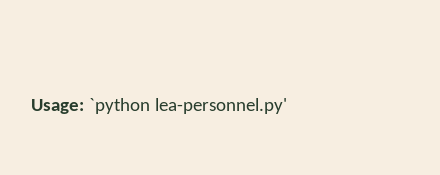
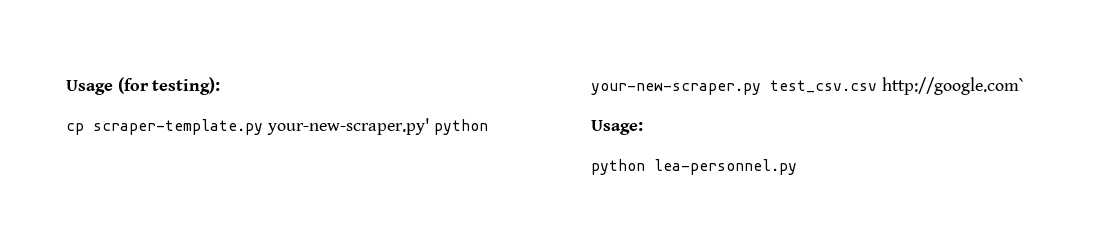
+ Usage (for testing):
+ cp scraper-template.py your-new-scraper.py' python your-new-scraper.py test_csv.csv http://google.com`
- Usage: `python lea-personnel.py'
+ Usage:
+ python lea-personnel.py

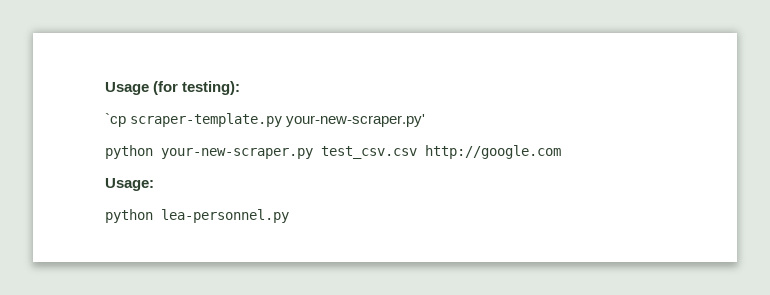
- cp scraper-template.py your-new-scraper.py' python your-new-scraper.py test_csv.csv http://google.com`
+ `cp scraper-template.py your-new-scraper.py'
+ python your-new-scraper.py test_csv.csv http://google.com

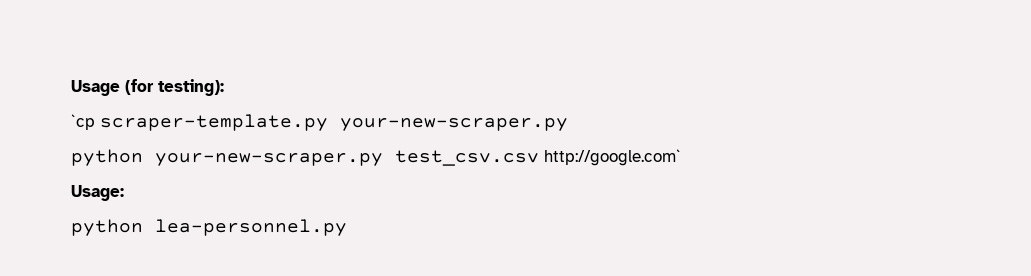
- `cp scraper-template.py your-new-scraper.py'
+ `cp scraper-template.py your-new-scraper.py
- python your-new-scraper.py test_csv.csv http://google.com
+ python your-new-scraper.py test_csv.csv http://google.com`

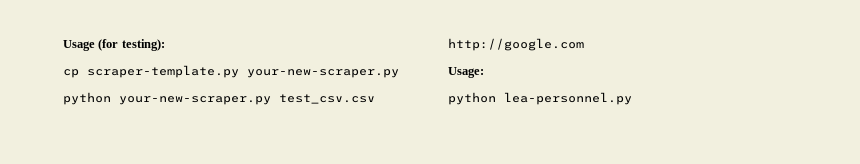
- `cp scraper-template.py your-new-scraper.py
+ cp scraper-template.py your-new-scraper.py
- python your-new-scraper.py test_csv.csv http://google.com`
+ python your-new-scraper.py test_csv.csv http://google.com

